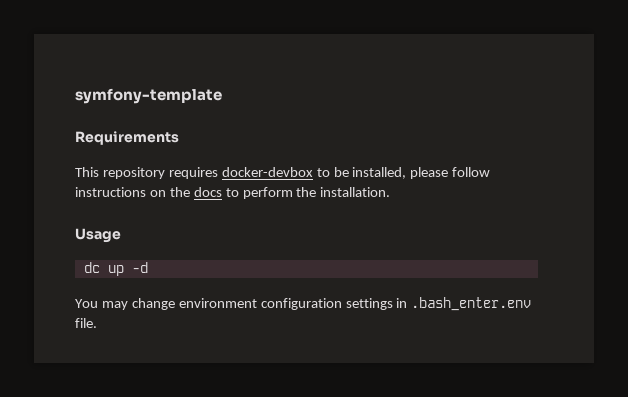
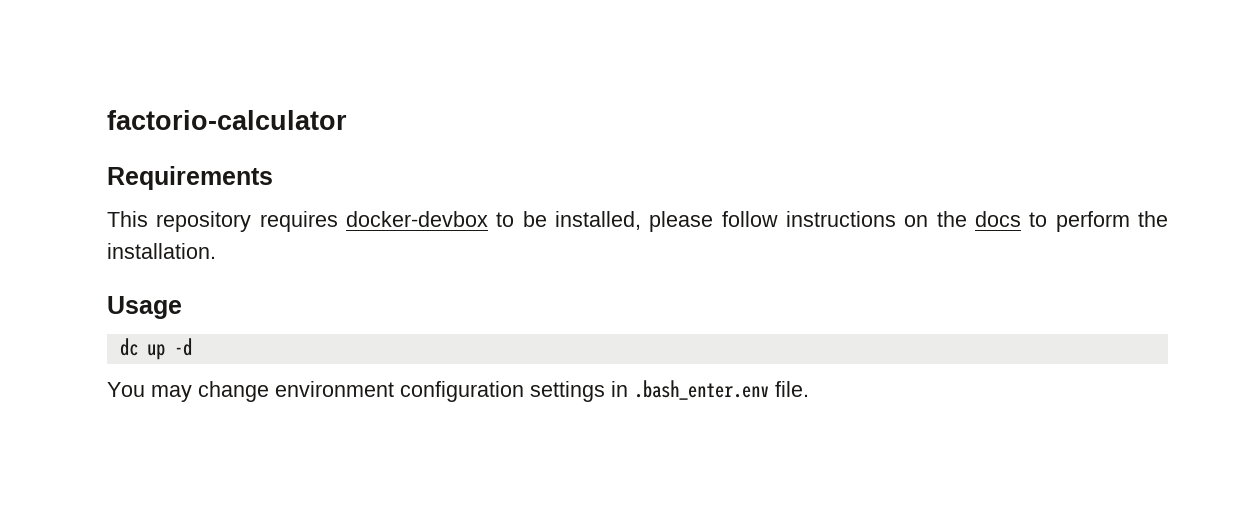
- symfony-template
+ factorio-calculator

